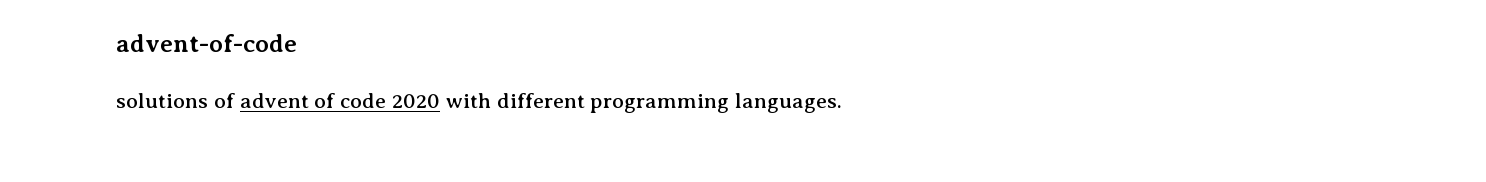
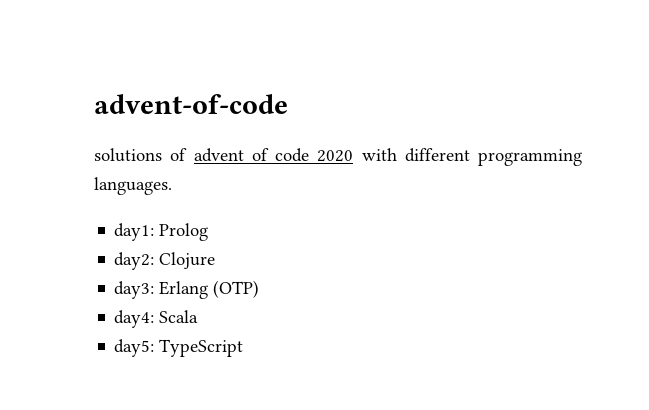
+ day1: Prolog
+ day2: Clojure
+ day3: Erlang (OTP)
+ day4: Scala
+ day5: TypeScript

